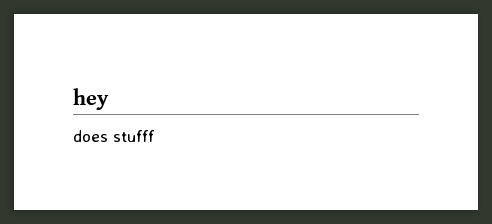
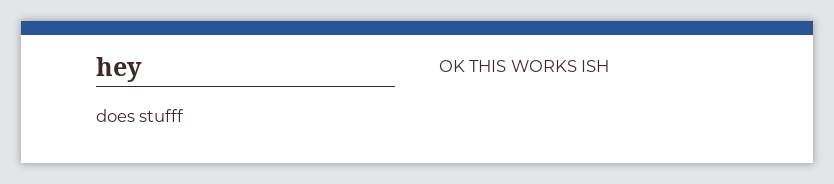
+ OK THIS WORKS ISH

